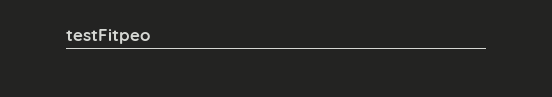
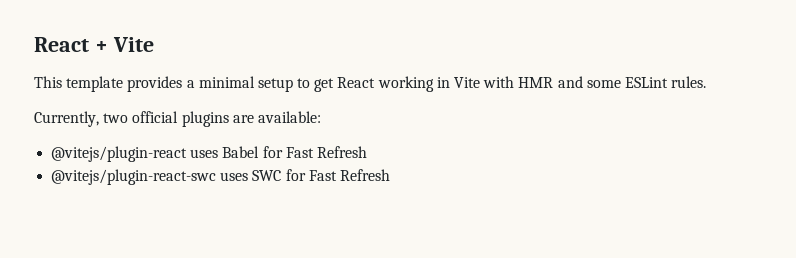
- testFitpeo
+ React + Vite
+ This template provides a minimal setup to get React working in Vite with HMR and some ESLint rules.
+ Currently, two official plugins are available:
+ @vitejs/plugin-react uses Babel for Fast Refresh
+ @vitejs/plugin-react-swc uses SWC for Fast Refresh

